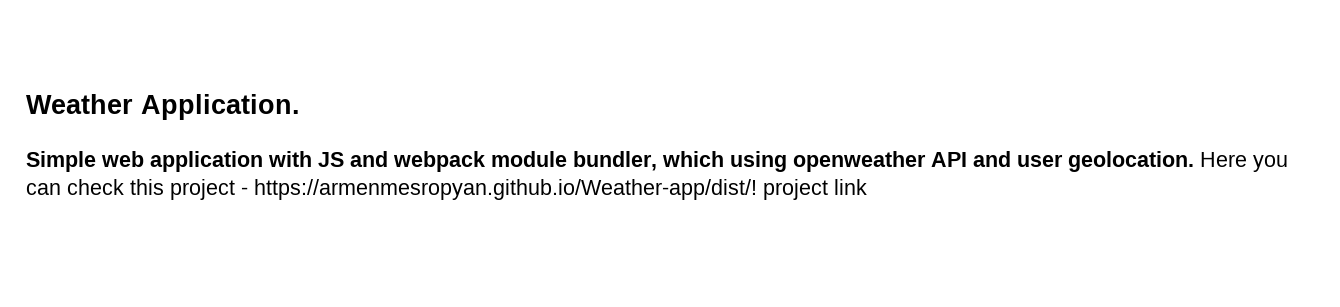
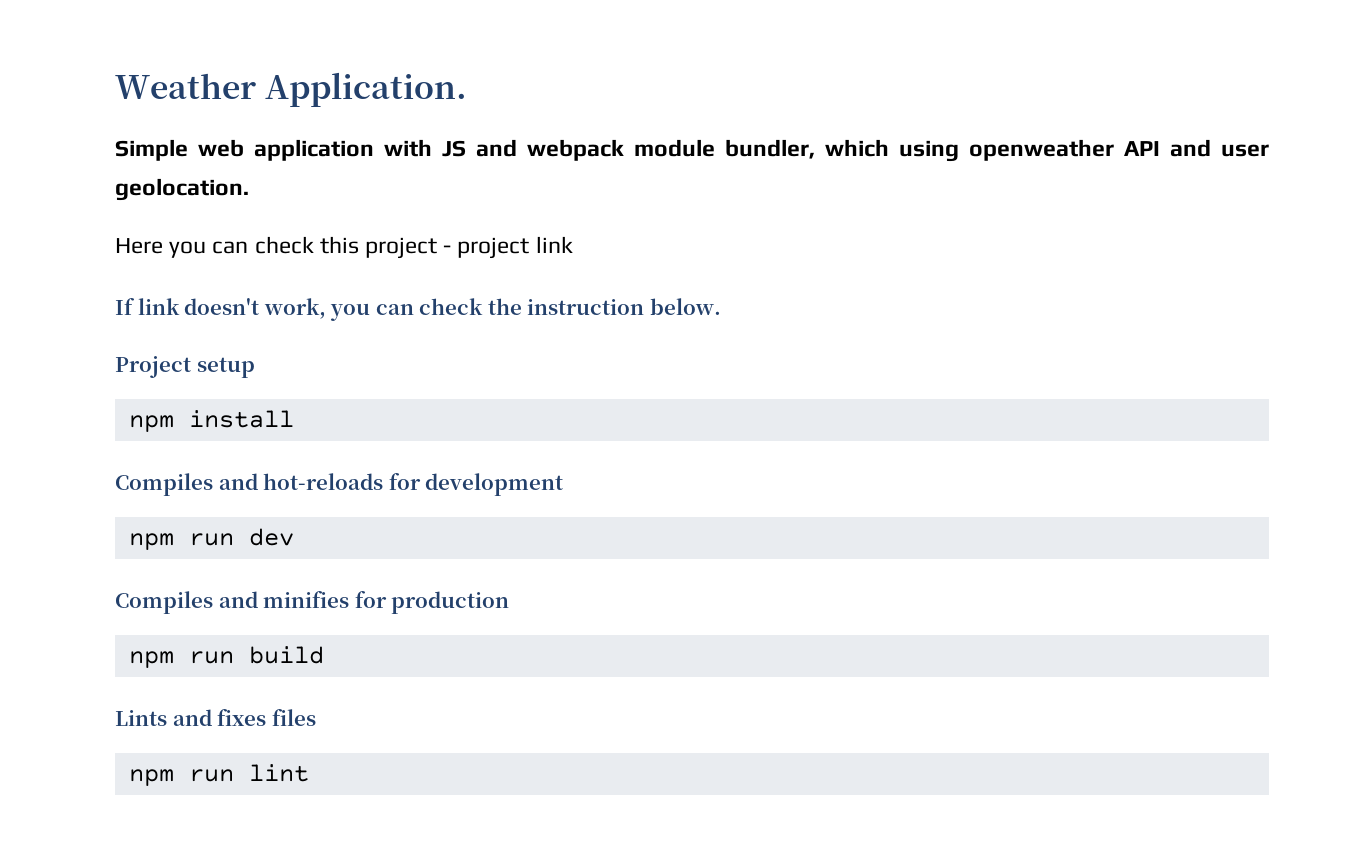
- Simple web application with JS and webpack module bundler, which using openweather API and user geolocation. Here you can check this project - https://armenmesropyan.github.io/Weather-app/dist/! project link
+ Simple web application with JS and webpack module bundler, which using openweather API and user geolocation.
+ Here you can check this project - project link
+ If link doesn't work, you can check the instruction below.
+ Project setup
+ npm install
+ Compiles and hot-reloads for development
+ npm run dev
+ Compiles and minifies for production
+ npm run build
+ Lints and fixes files
+ npm run lint

